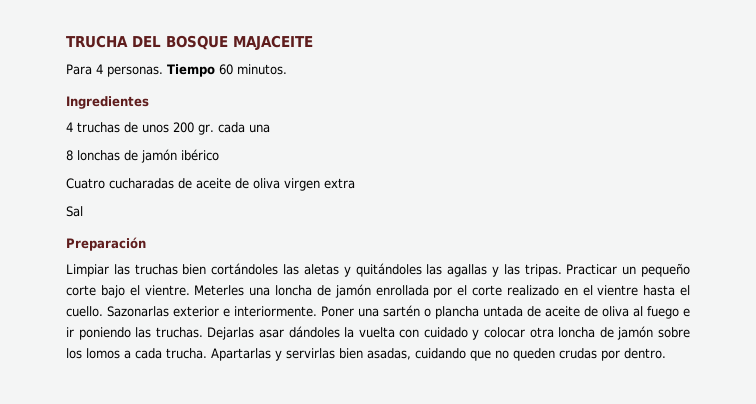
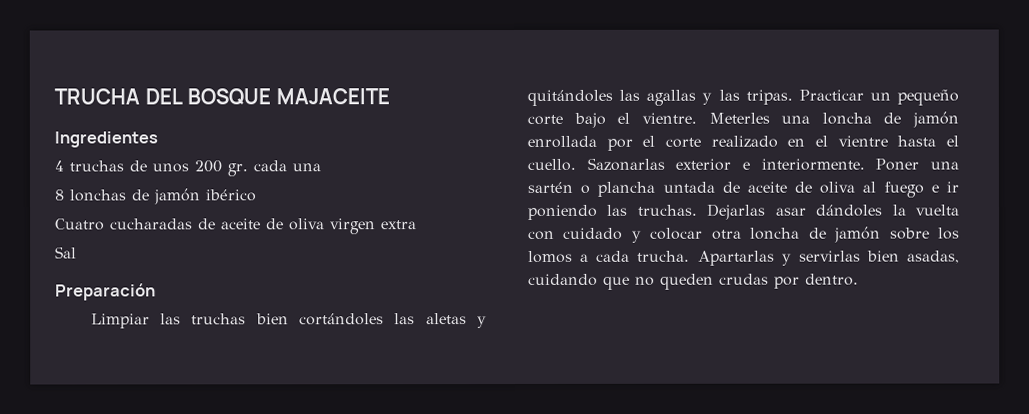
- Para 4 personas. Tiempo 60 minutos.

